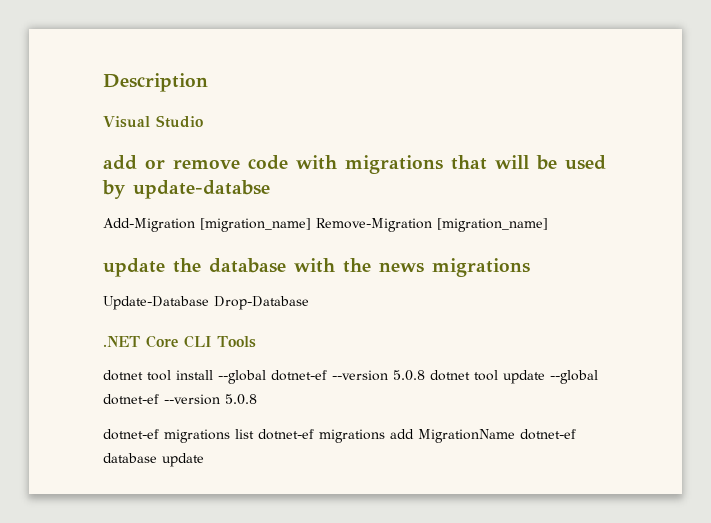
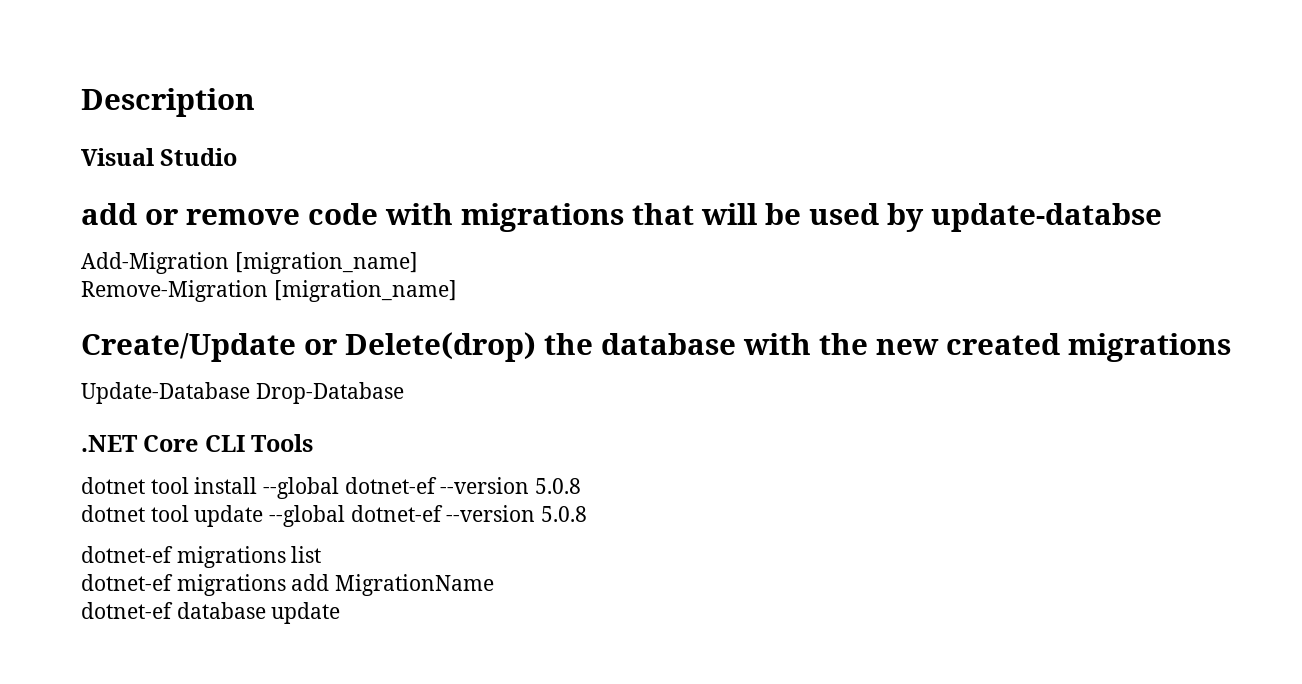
- Add-Migration [migration_name] Remove-Migration [migration_name]
+ Add-Migration [migration_name]
+ Remove-Migration [migration_name]
- update the database with the news migrations
+ Create/Update or Delete(drop) the database with the new created migrations
- dotnet tool install --global dotnet-ef --version 5.0.8 dotnet tool update --global dotnet-ef --version 5.0.8
+ dotnet tool install --global dotnet-ef --version 5.0.8
+ dotnet tool update --global dotnet-ef --version 5.0.8
- dotnet-ef migrations list dotnet-ef migrations add MigrationName dotnet-ef database update
+ dotnet-ef migrations list
+ dotnet-ef migrations add MigrationName
+ dotnet-ef database update

